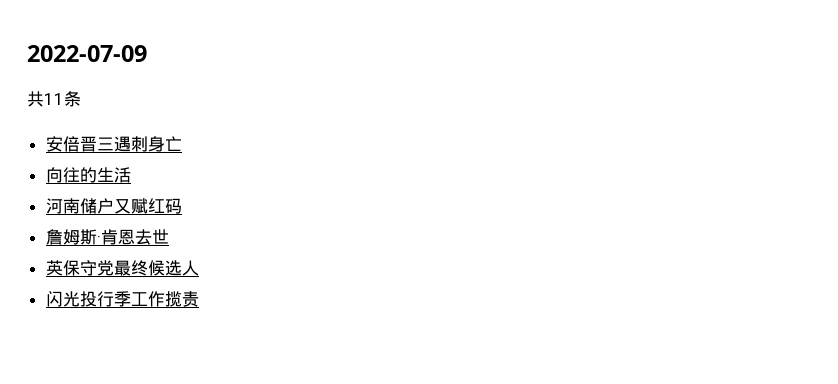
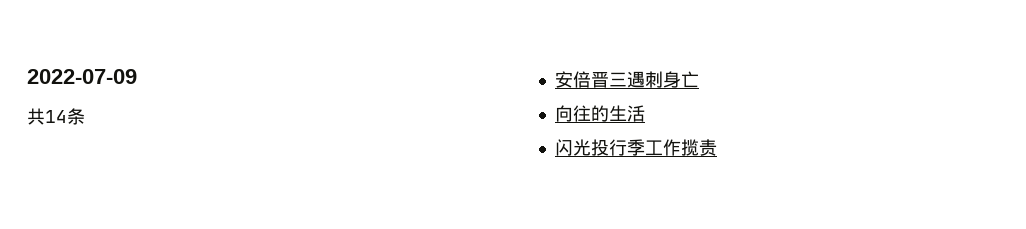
- 共11条
+ 共14条
- 河南储户又赋红码
- 詹姆斯·肯恩去世
- 英保守党最终候选人

